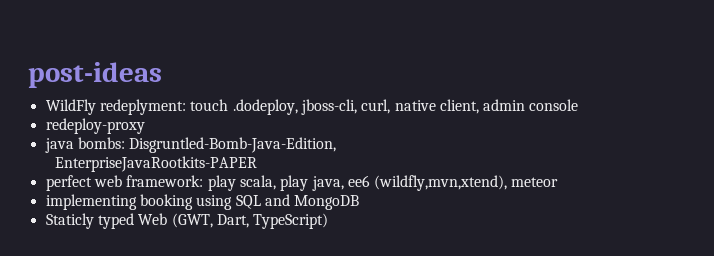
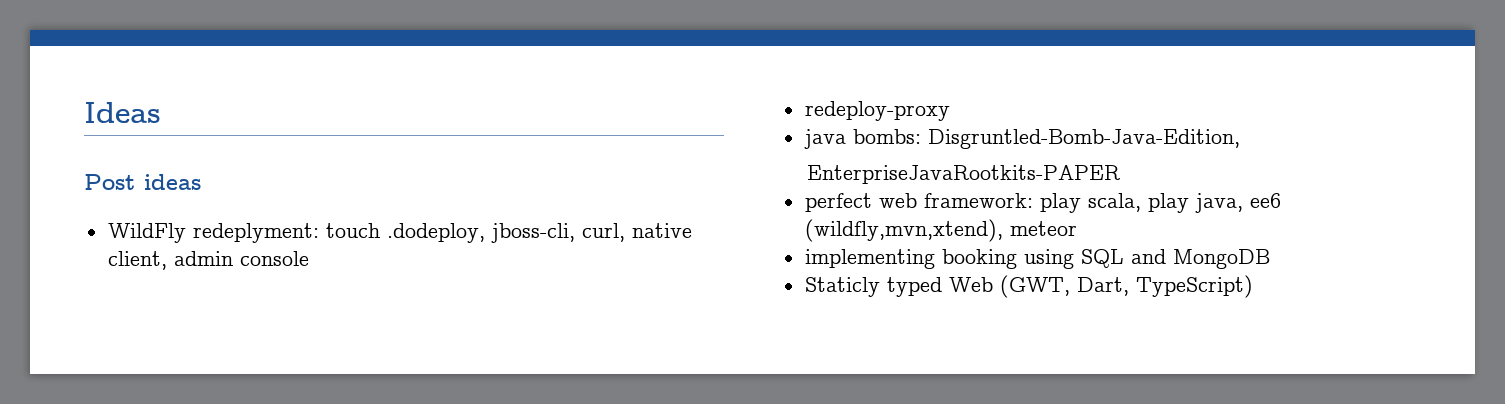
- post-ideas
+ Ideas
+ Post ideas

